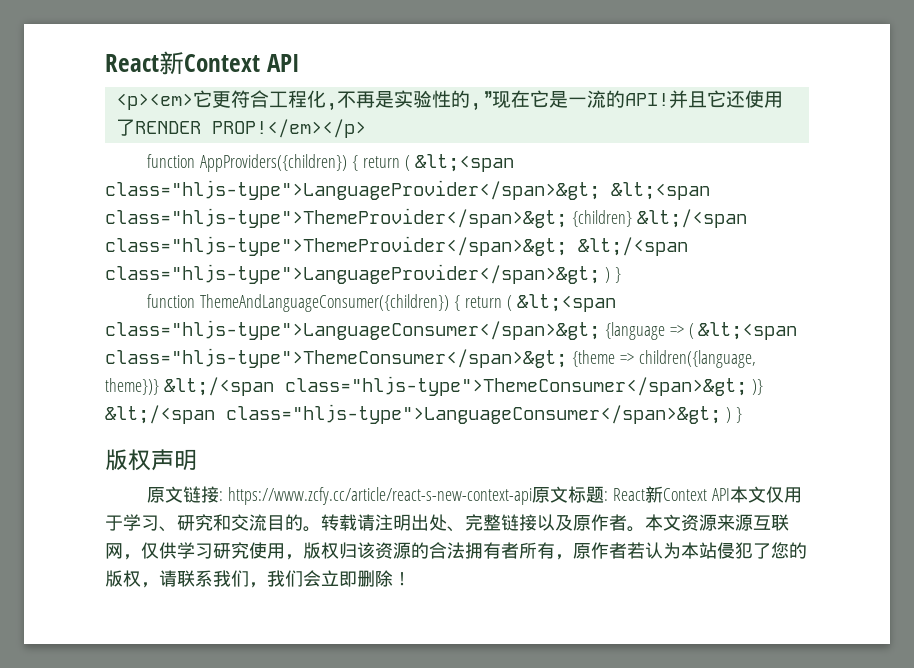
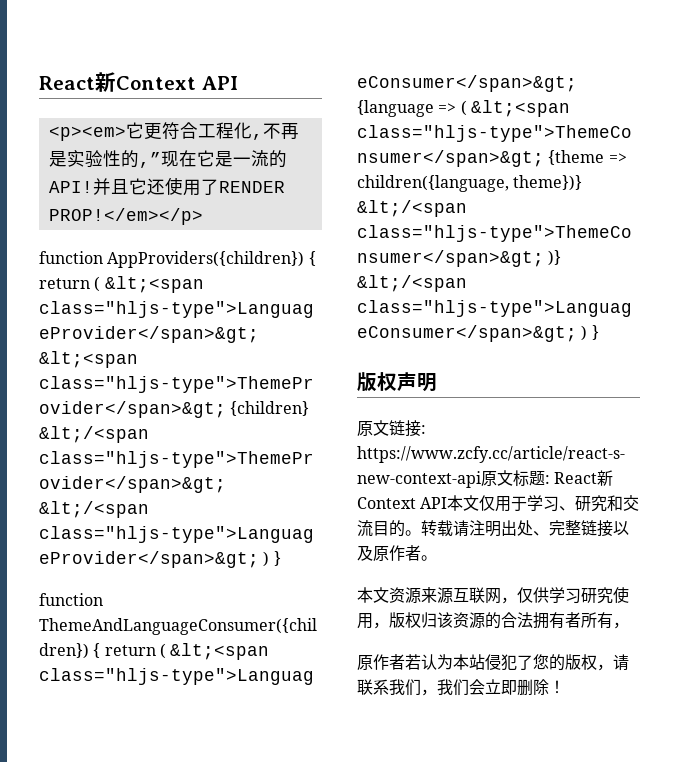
- 转载请注明出处、完整链接以及原作者。本文资源来源互联网，仅供学习研究使用，版权归该资源的合法拥有者所有，原作者若认为本站侵犯了您的版权，请联系我们，我们会立即删除！
+ 转载请注明出处、完整链接以及原作者。
+ 本文资源来源互联网，仅供学习研究使用，版权归该资源的合法拥有者所有，
+ 原作者若认为本站侵犯了您的版权，请联系我们，我们会立即删除！

